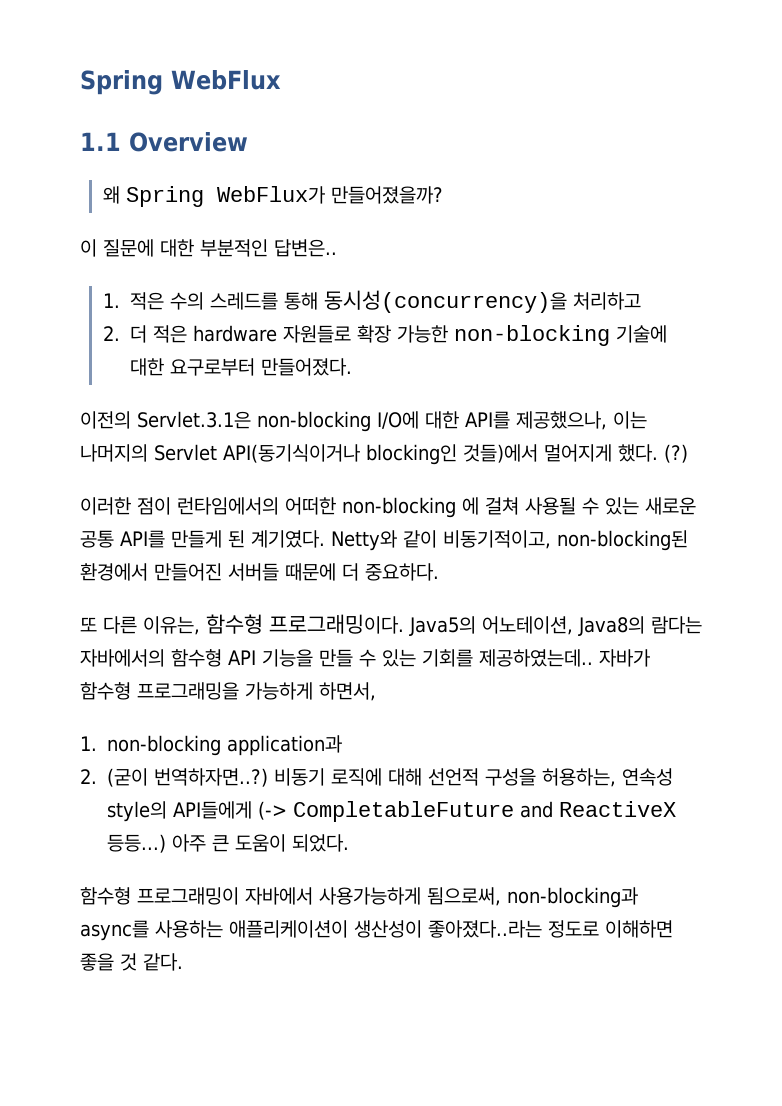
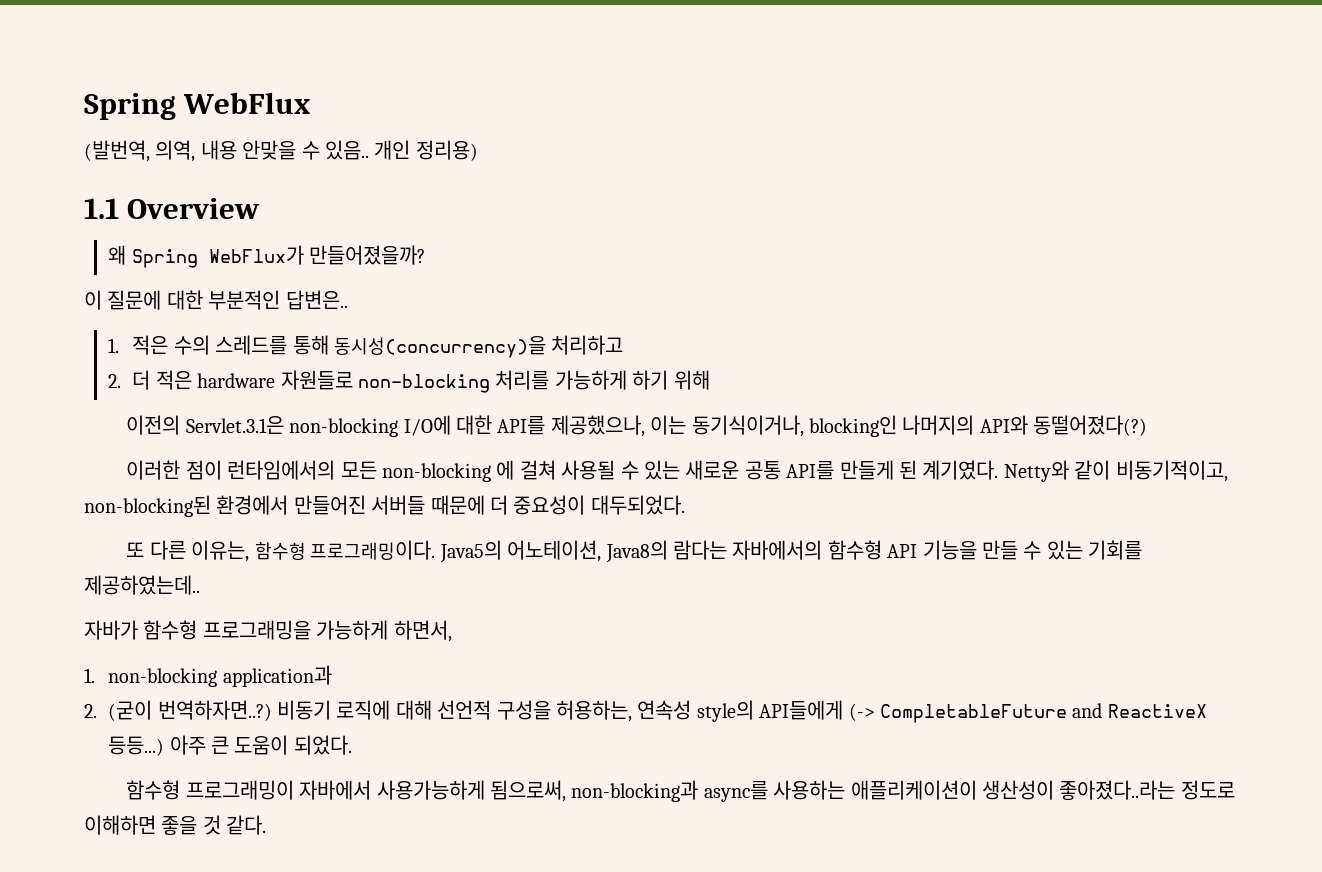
+ (발번역, 의역, 내용 안맞을 수 있음.. 개인 정리용)
- 2. 더 적은 hardware 자원들로 확장 가능한 non-blocking 기술에 대한 요구로부터 만들어졌다.
+ 2. 더 적은 hardware 자원들로 non-blocking 처리를 가능하게 하기 위해
- 이전의 Servlet.3.1은 non-blocking I/O에 대한 API를 제공했으나, 이는 나머지의 Servlet API(동기식이거나 blocking인 것들)에서 멀어지게 했다. (?)
+ 이전의 Servlet.3.1은 non-blocking I/O에 대한 API를 제공했으나, 이는 동기식이거나, blocking인 나머지의 API와 동떨어졌다(?)
- 이러한 점이 런타임에서의 어떠한 non-blocking 에 걸쳐 사용될 수 있는 새로운 공통 API를 만들게 된 계기였다.
+ 이러한 점이 런타임에서의 모든 non-blocking 에 걸쳐 사용될 수 있는 새로운 공통 API를 만들게 된 계기였다.
- Netty와 같이 비동기적이고, non-blocking된 환경에서 만들어진 서버들 때문에 더 중요하다.
+ Netty와 같이 비동기적이고, non-blocking된 환경에서 만들어진 서버들 때문에 더 중요성이 대두되었다.
- Java5의 어노테이션, Java8의 람다는 자바에서의 함수형 API 기능을 만들 수 있는 기회를 제공하였는데.. 자바가 함수형 프로그래밍을 가능하게 하면서,
+ Java5의 어노테이션, Java8의 람다는 자바에서의 함수형 API 기능을 만들 수 있는 기회를 제공하였는데..
+ 자바가 함수형 프로그래밍을 가능하게 하면서,

